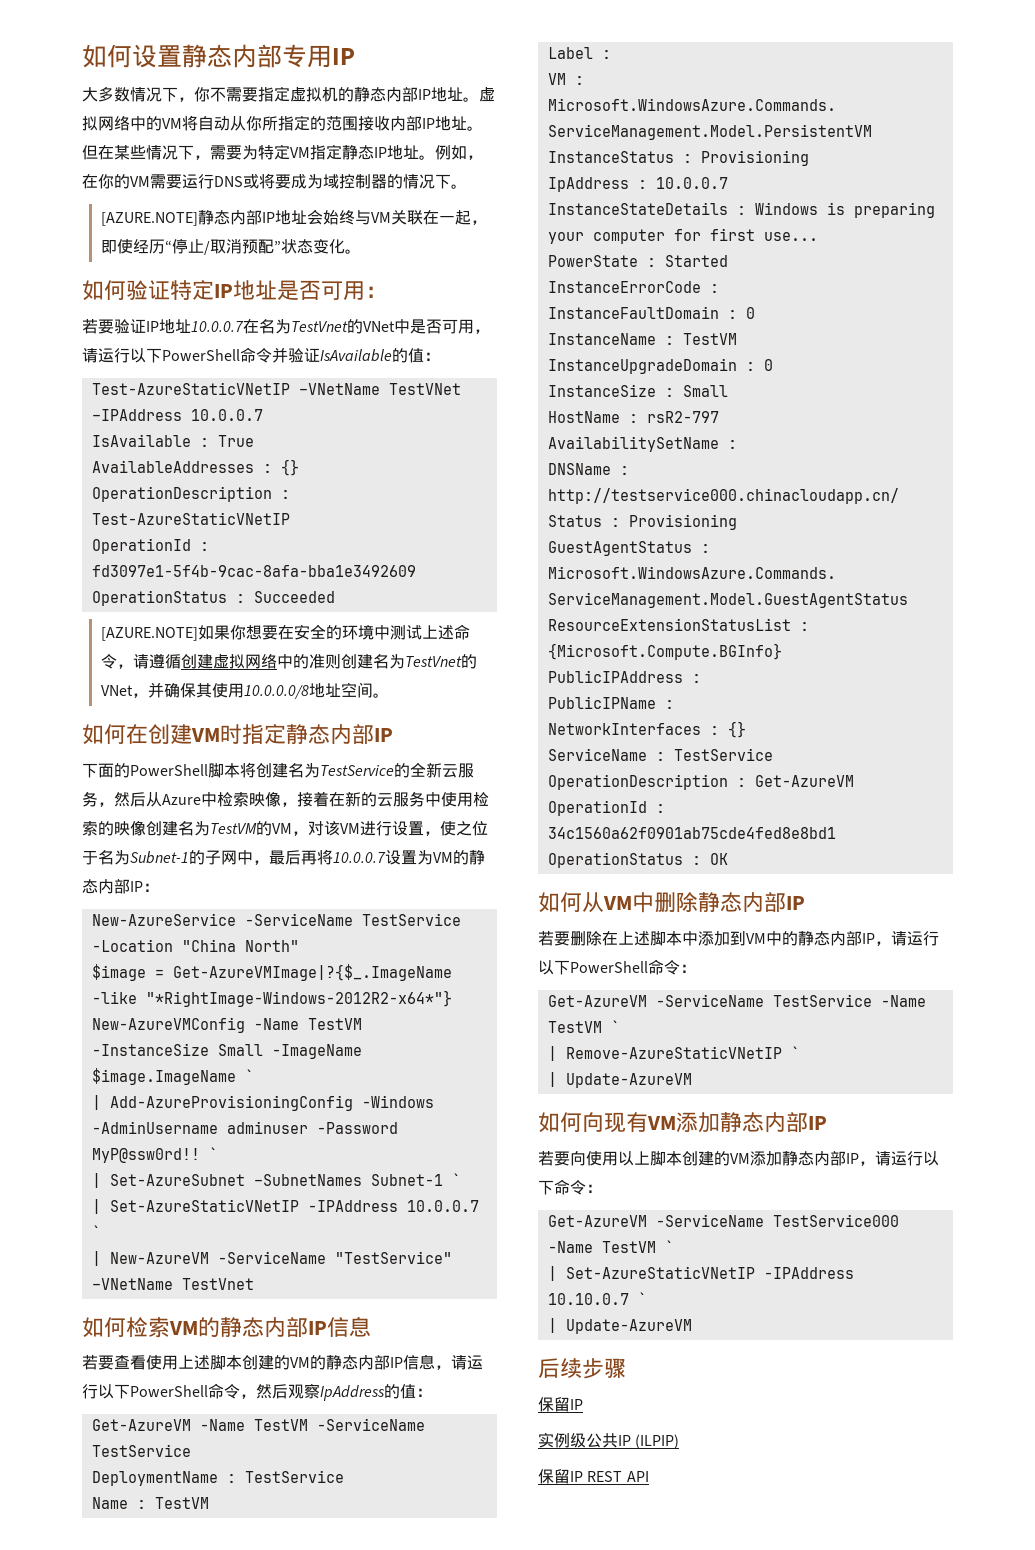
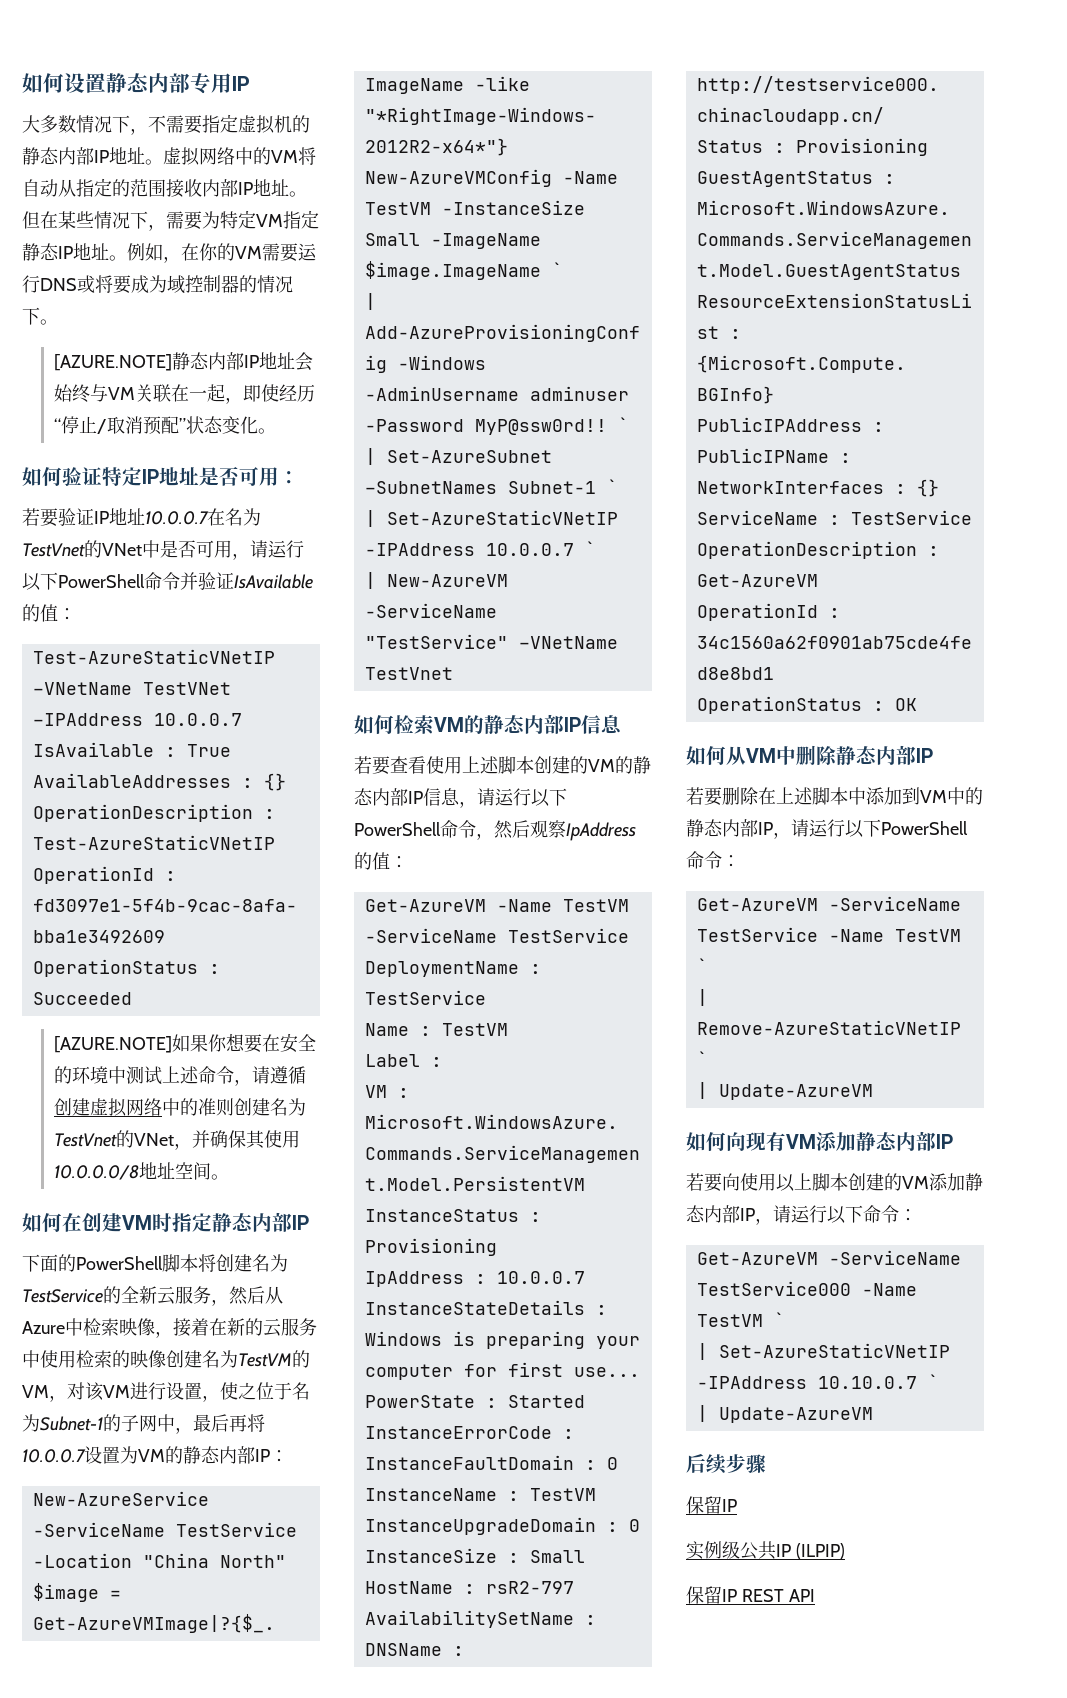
- 大多数情况下，你不需要指定虚拟机的静态内部IP地址。
+ 大多数情况下，不需要指定虚拟机的静态内部IP地址。
- 虚拟网络中的VM将自动从你所指定的范围接收内部IP地址。
+ 虚拟网络中的VM将自动从指定的范围接收内部IP地址。

